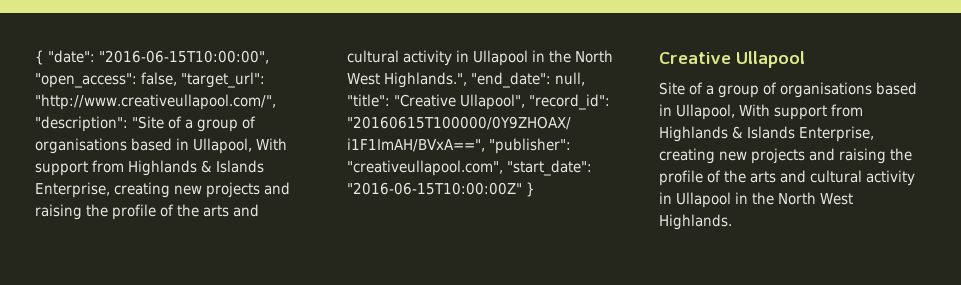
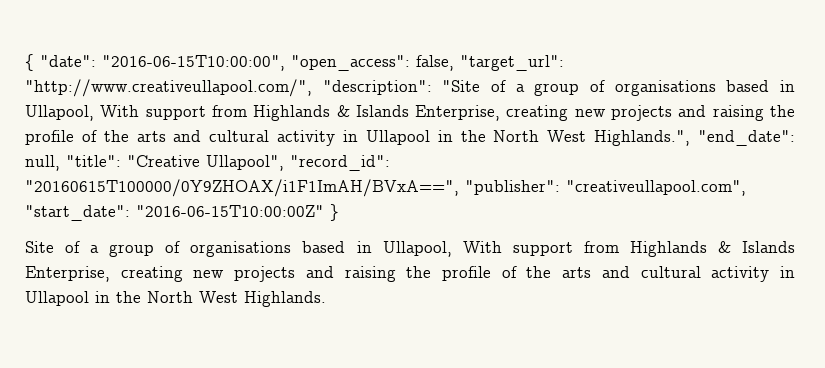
- Creative Ullapool

